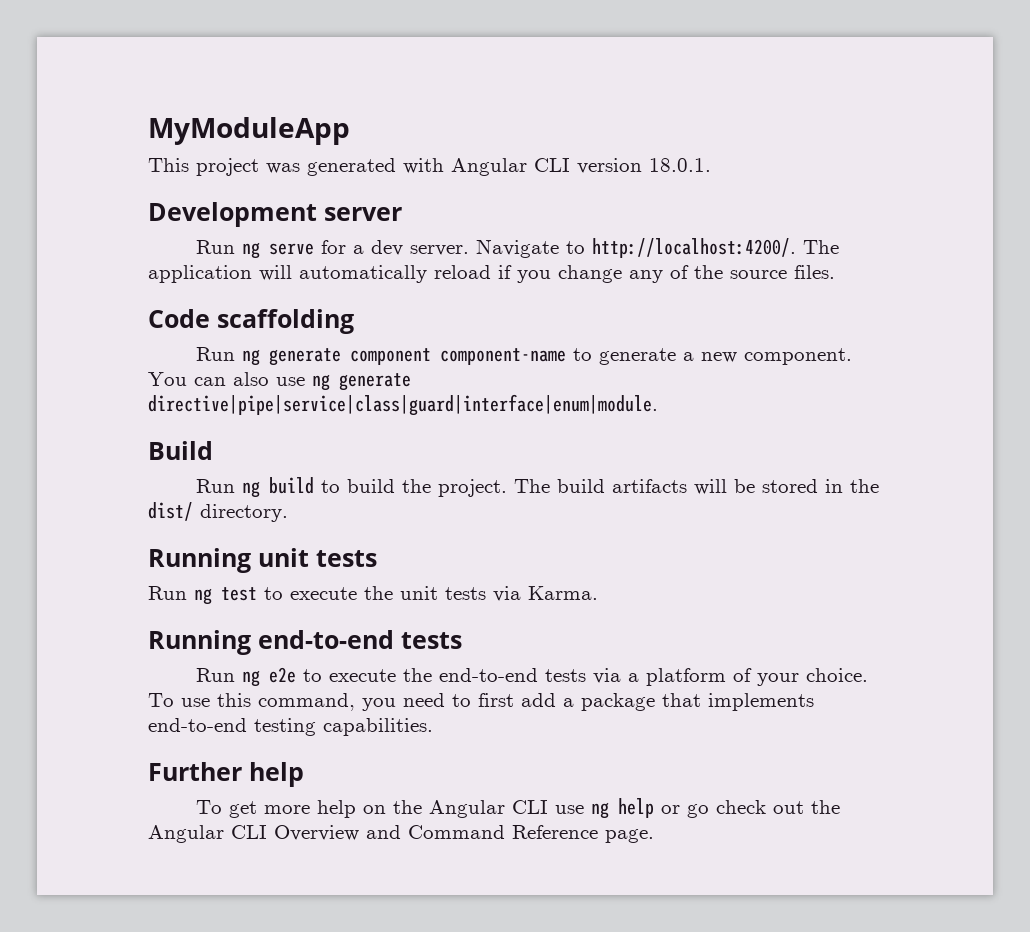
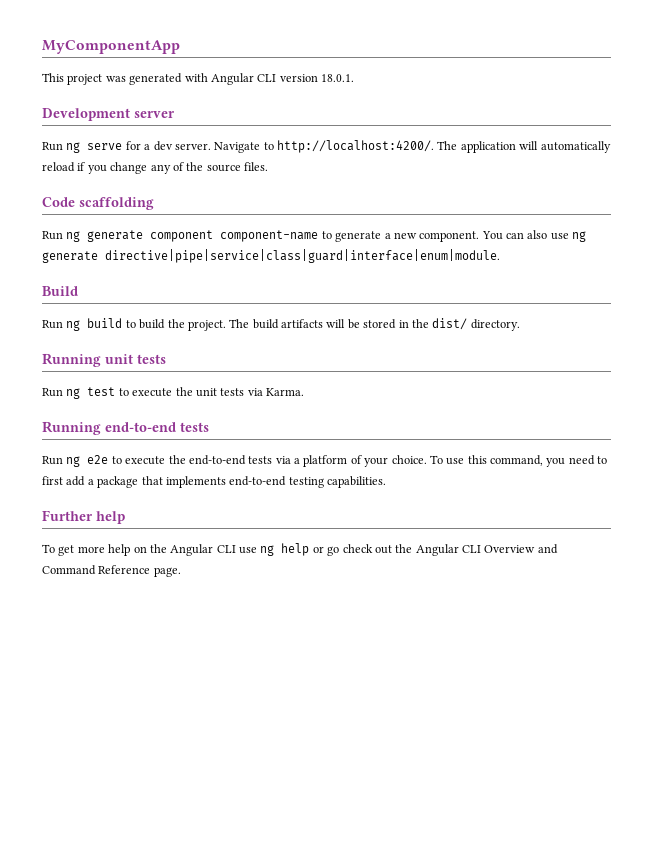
- MyModuleApp
+ MyComponentApp

